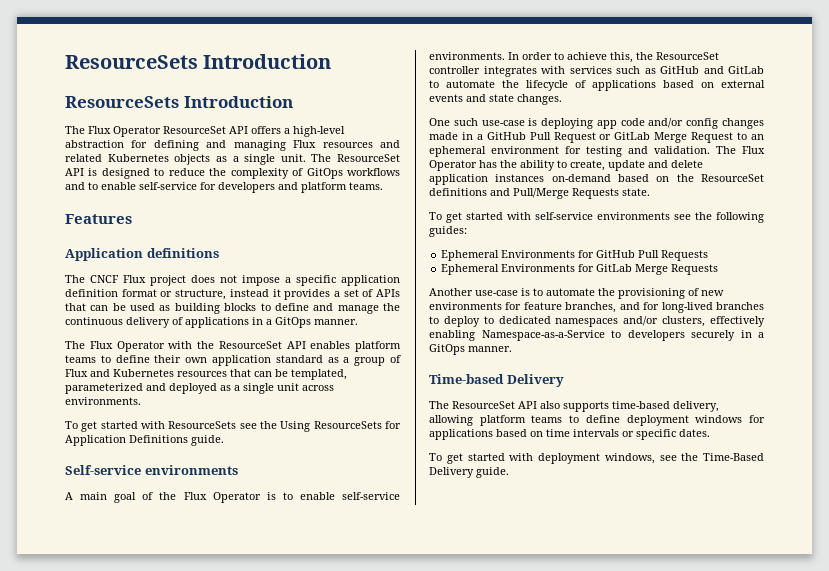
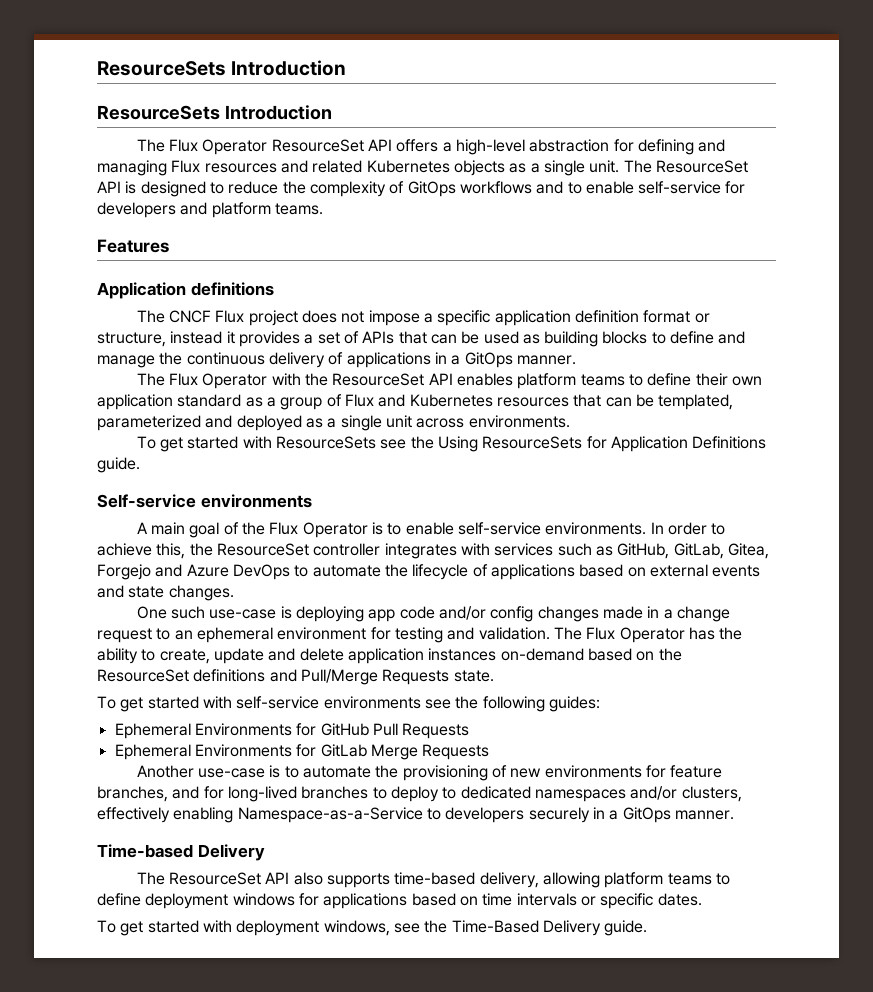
- In order to achieve this, the ResourceSet controller integrates with services such as GitHub and GitLab to automate the lifecycle of applications based on external events and state changes.
+ In order to achieve this, the ResourceSet controller integrates with services such as GitHub, GitLab, Gitea, Forgejo and Azure DevOps to automate the lifecycle of applications based on external events and state changes.
- One such use-case is deploying app code and/or config changes made in a GitHub Pull Request or GitLab Merge Request to an ephemeral environment for testing and validation.
+ One such use-case is deploying app code and/or config changes made in a change request to an ephemeral environment for testing and validation.

